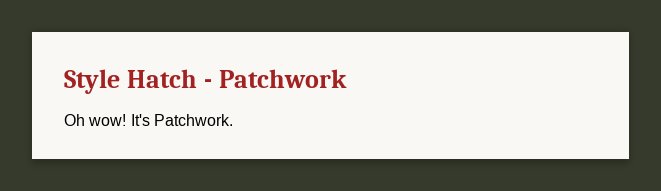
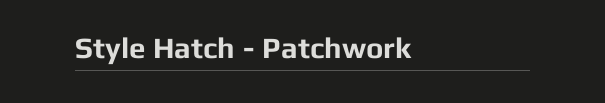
- Oh wow! It's Patchwork.

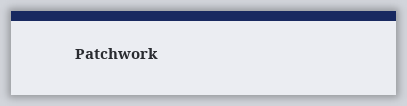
- Style Hatch - Patchwork
+ Patchwork

